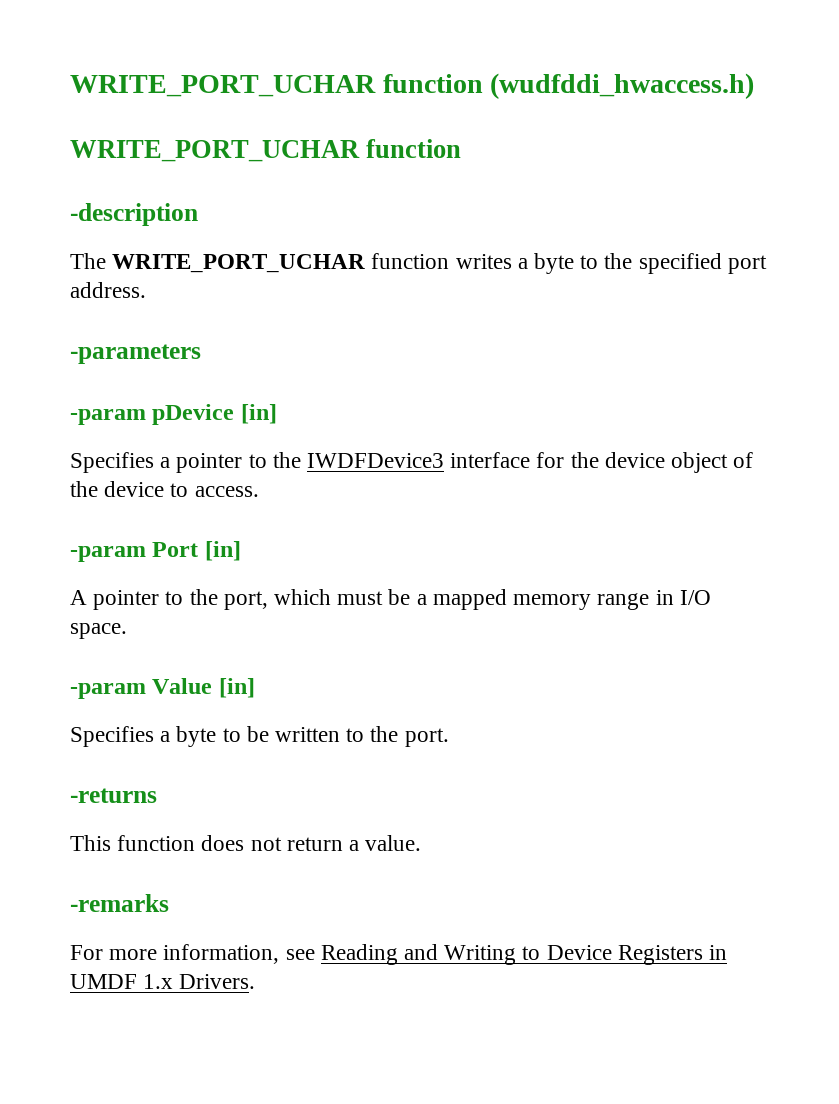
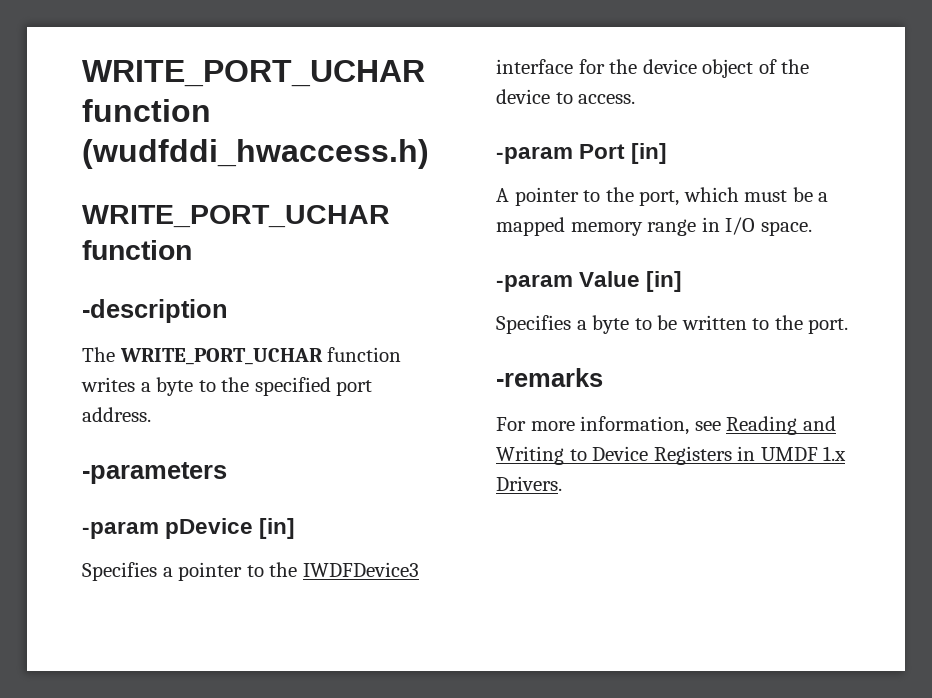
- -returns
- This function does not return a value.

